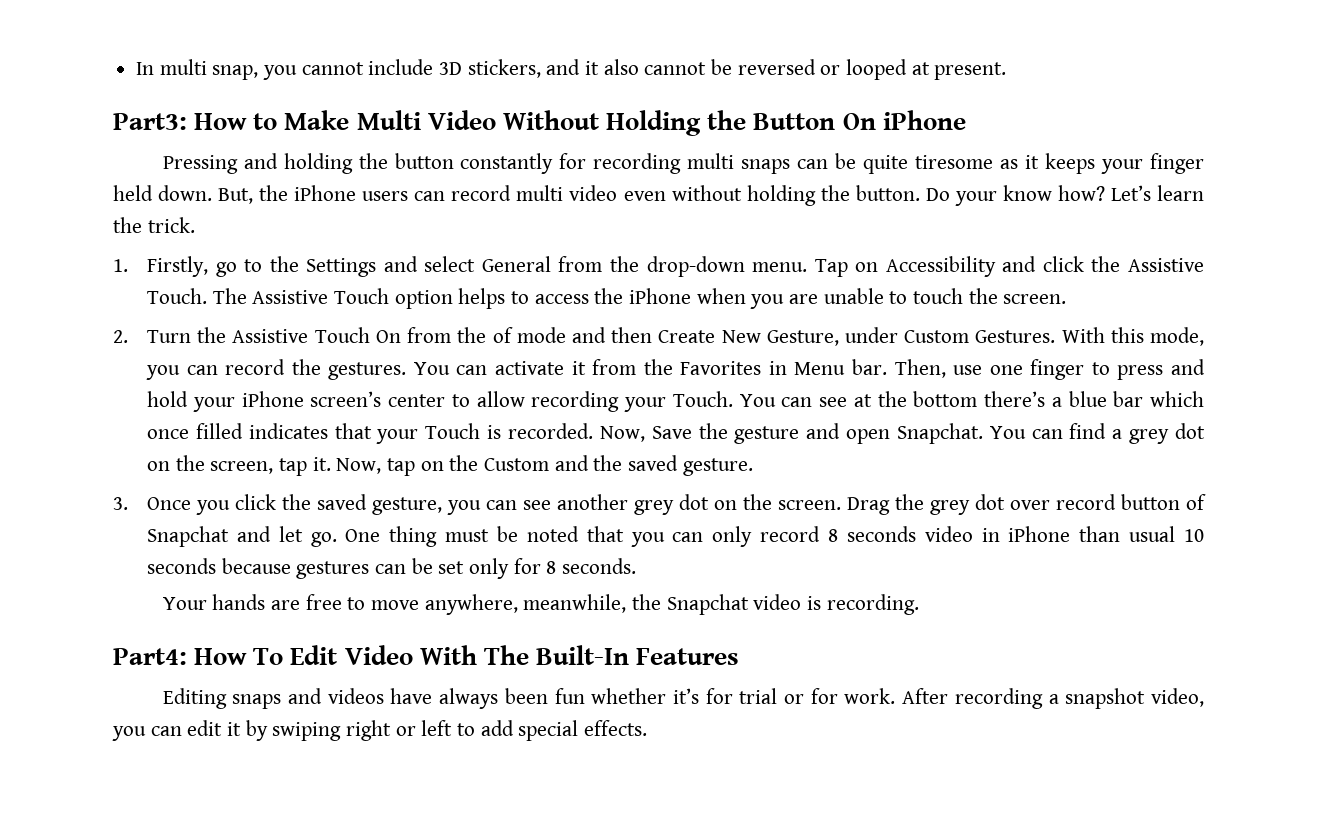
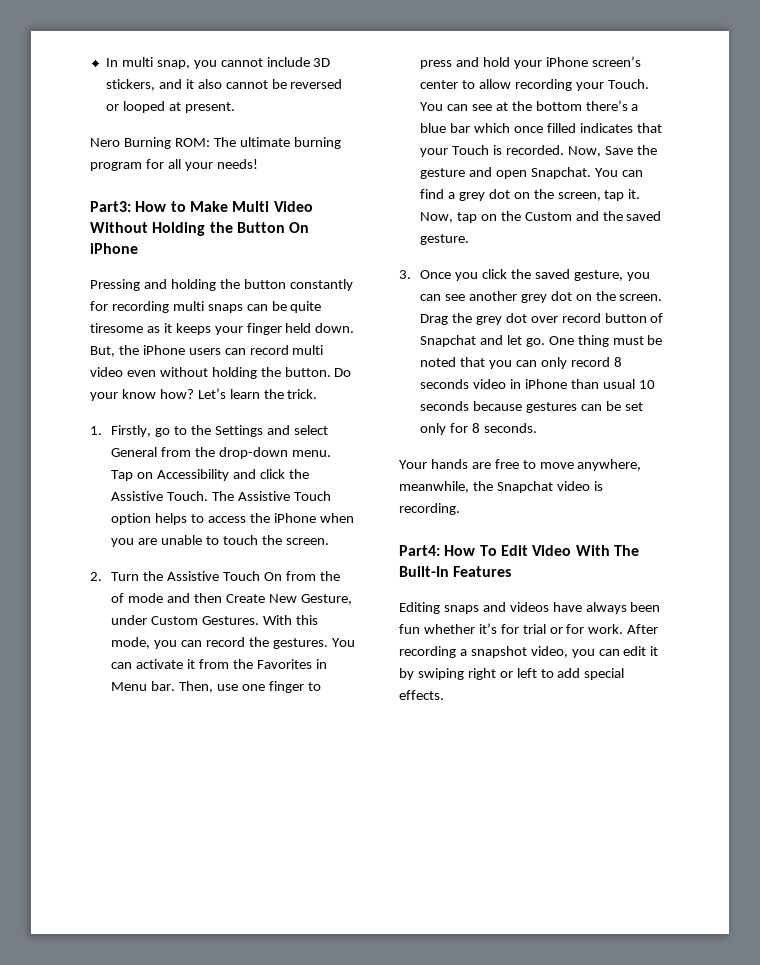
+ Nero Burning ROM: The ultimate burning program for all your needs!

